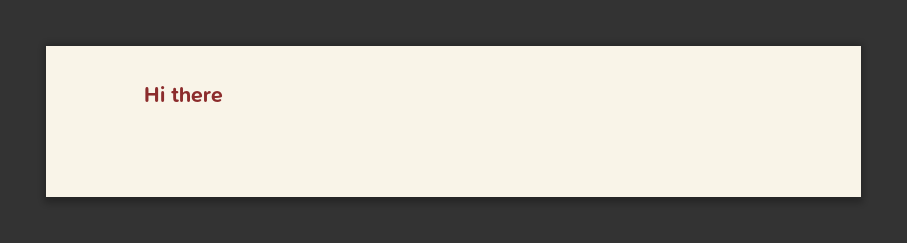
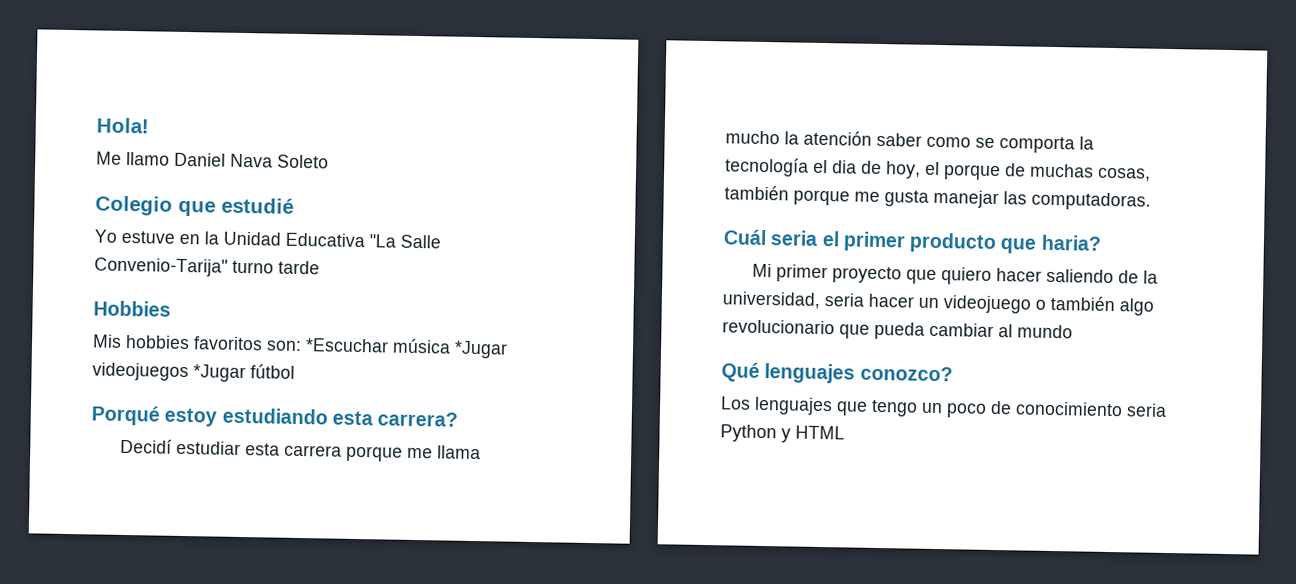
- Hi there
+ Hola!
+ Me llamo Daniel Nava Soleto
+ Colegio que estudié
+ Yo estuve en la Unidad Educativa "La Salle Convenio-Tarija" turno tarde
+ Hobbies
+ Mis hobbies favoritos son: *Escuchar música *Jugar videojuegos *Jugar fútbol
+ Porqué estoy estudiando esta carrera?
+ Decidí estudiar esta carrera porque me llama mucho la atención saber como se comporta la tecnología el dia de hoy, el porque de muchas cosas, también porque me gusta manejar las computadoras.
+ Cuál seria el primer producto que haria?
+ Mi primer proyecto que quiero hacer saliendo de la universidad, seria hacer un videojuego o también algo revolucionario que pueda cambiar al mundo
+ Qué lenguajes conozco?
+ Los lenguajes que tengo un poco de conocimiento seria Python y HTML

